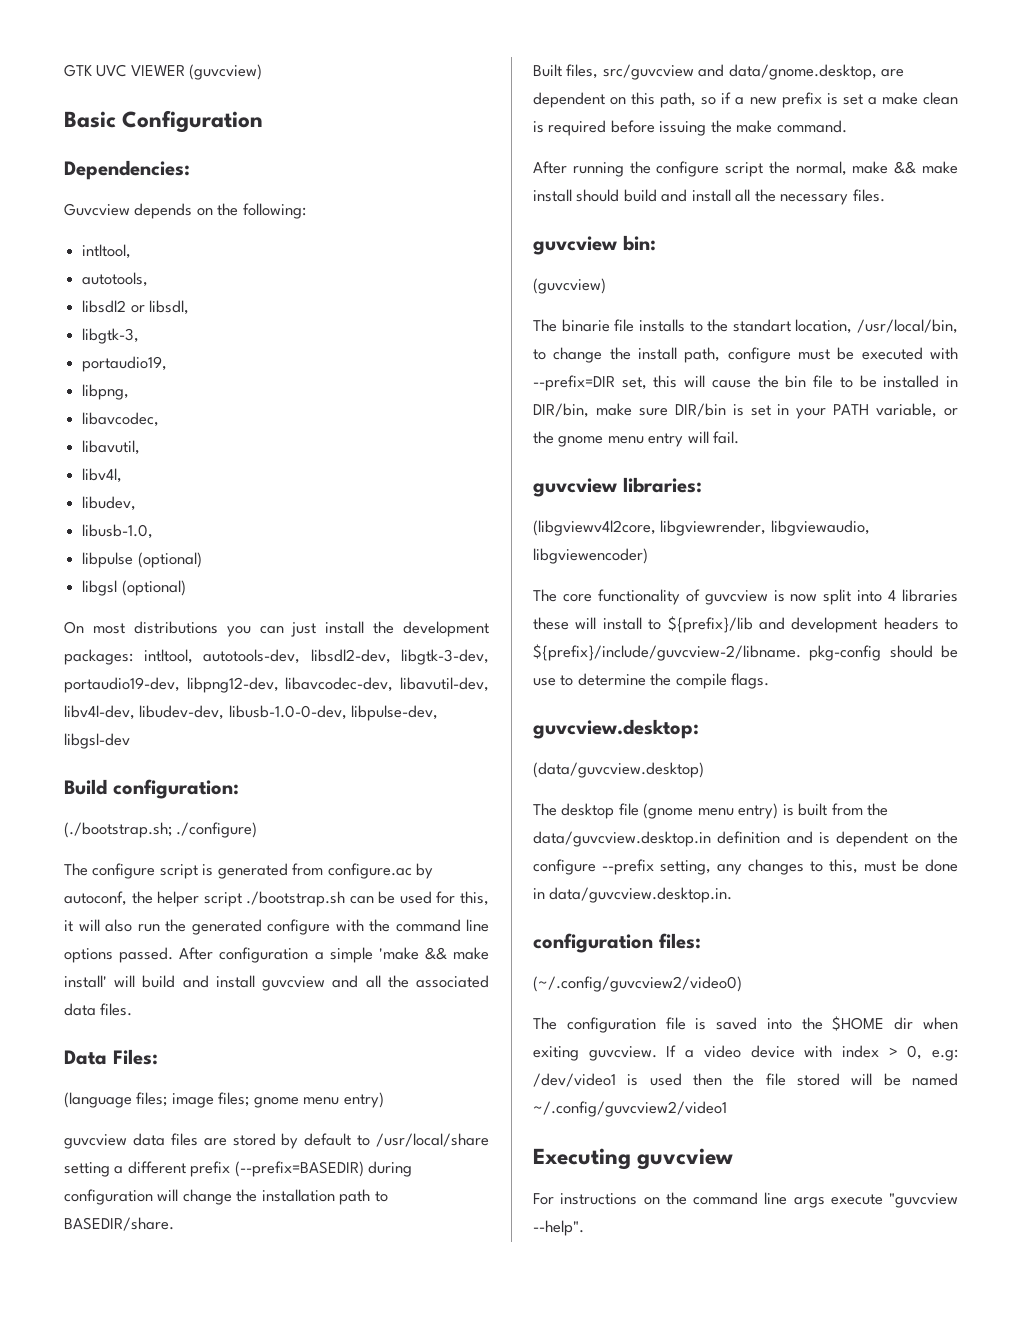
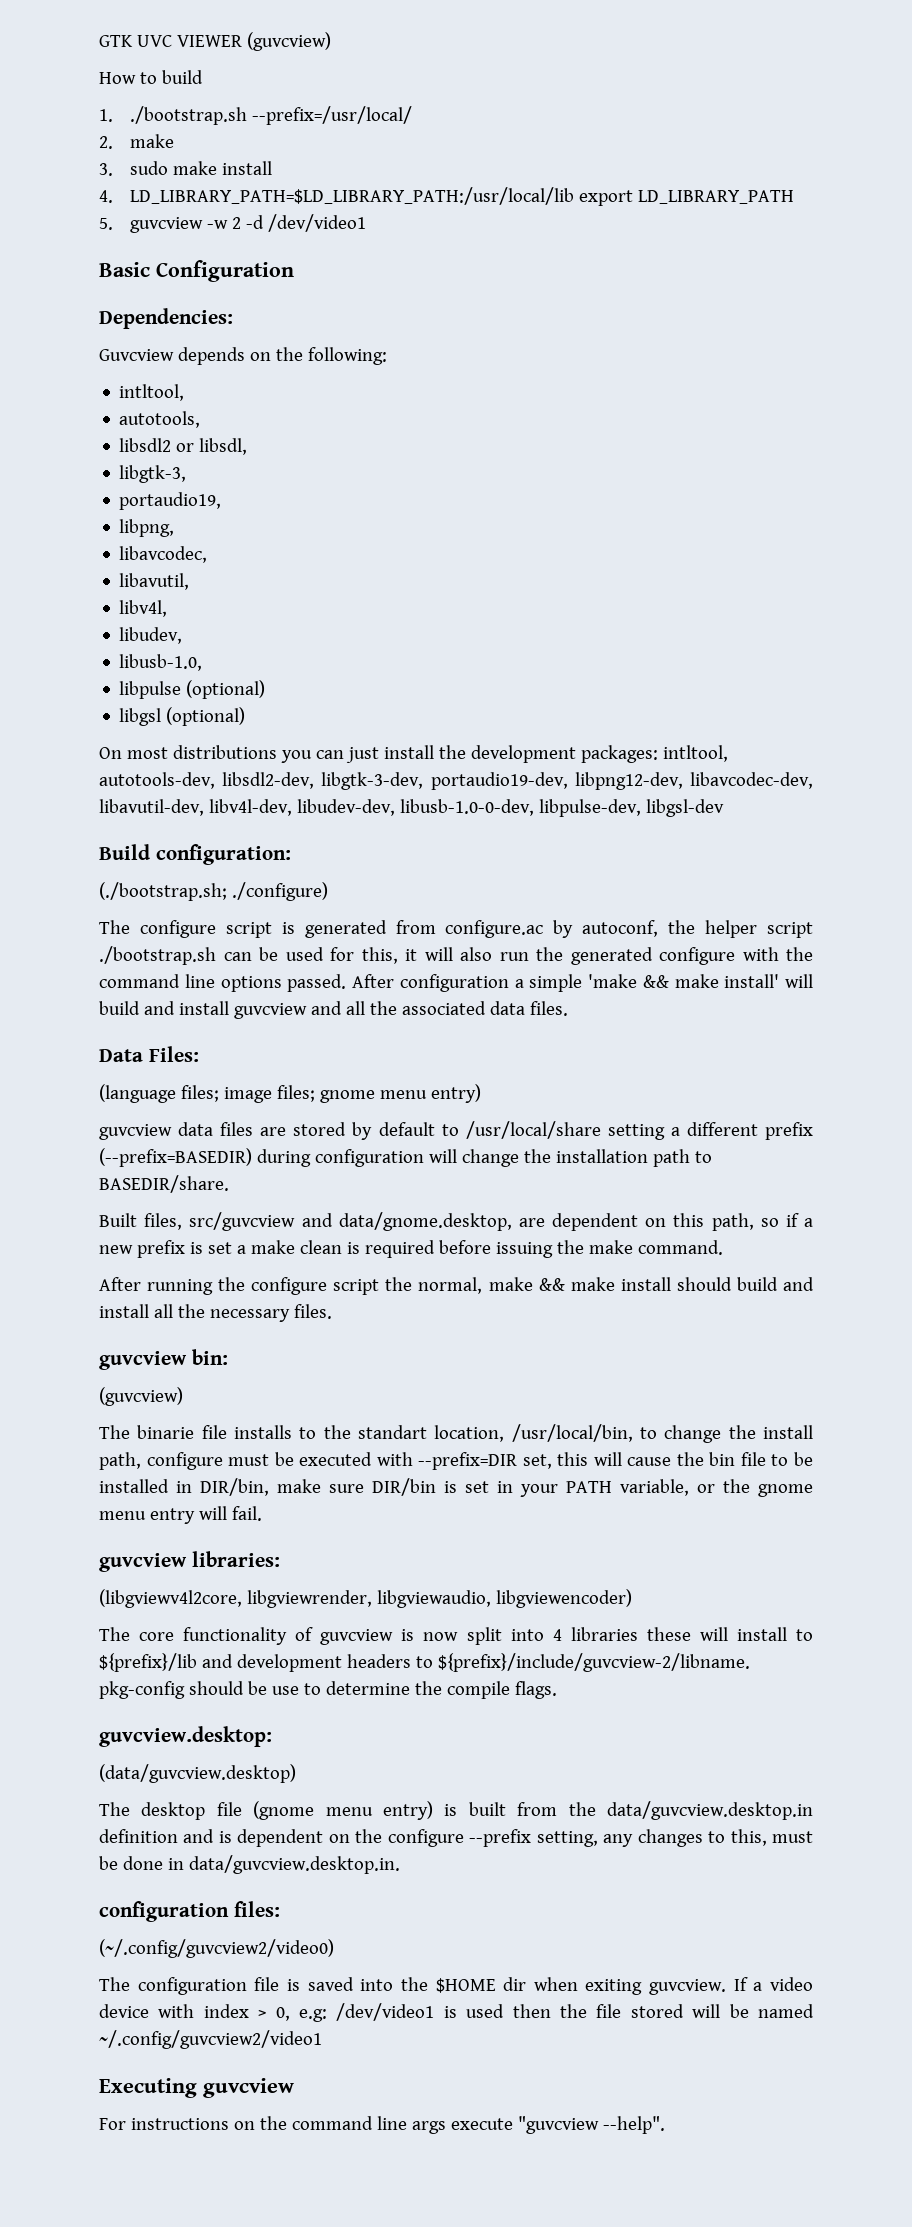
+ How to build
+ 1. ./bootstrap.sh --prefix=/usr/local/
+ 2. make
+ 3. sudo make install
+ 4. LD_LIBRARY_PATH=$LD_LIBRARY_PATH:/usr/local/lib export LD_LIBRARY_PATH
+ 5. guvcview -w 2 -d /dev/video1

